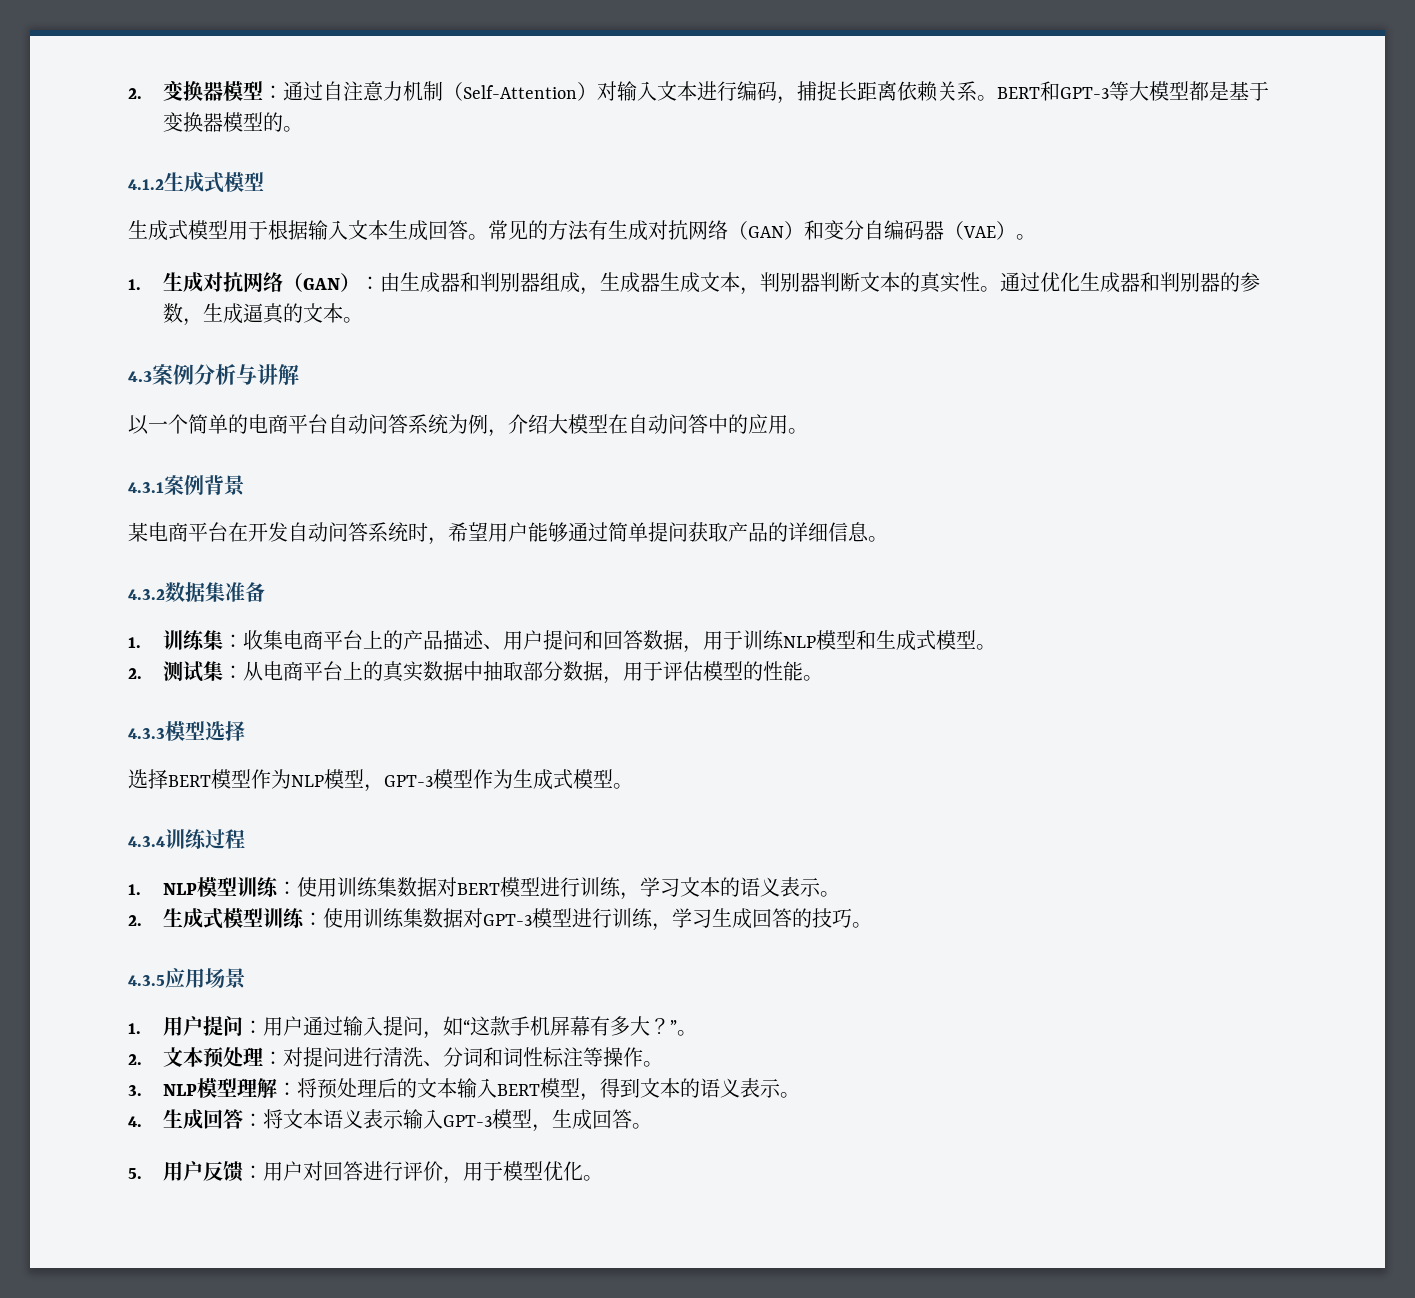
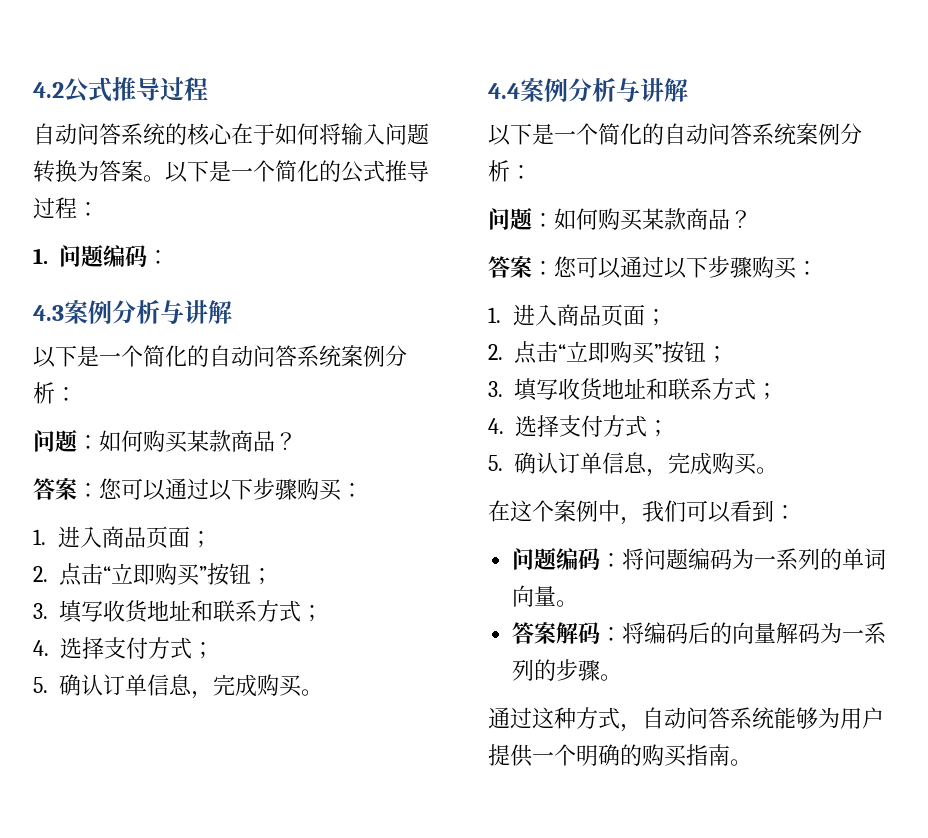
- 2.变换器模型：通过自注意力机制（Self-Attention）对输入文本进行编码，捕捉长距离依赖关系。BERT和GPT-3等大模型都是基于变换器模型的。
- 4.1.2生成式模型
- 生成式模型用于根据输入文本生成回答。常见的方法有生成对抗网络（GAN）和变分自编码器（VAE）。
- 1.生成对抗网络（GAN）：由生成器和判别器组成，生成器生成文本，判别器判断文本的真实性。通过优化生成器和判别器的参数，生成逼真的文本。
+ 4.2公式推导过程
+ 自动问答系统的核心在于如何将输入问题转换为答案。以下是一个简化的公式推导过程：
+ 1.问题编码：
  4.3案例分析与讲解
- 以一个简单的电商平台自动问答系统为例，介绍大模型在自动问答中的应用。
- 4.3.1案例背景
- 某电商平台在开发自动问答系统时，希望用户能够通过简单提问获取产品的详细信息。
- 4.3.2数据集准备
- 1.训练集：收集电商平台上的产品描述、用户提问和回答数据，用于训练NLP模型和生成式模型。
- 2.测试集：从电商平台上的真实数据中抽取部分数据，用于评估模型的性能。
- 4.3.3模型选择
- 选择BERT模型作为NLP模型，GPT-3模型作为生成式模型。
- 4.3.4训练过程
- 1. NLP模型训练：使用训练集数据对BERT模型进行训练，学习文本的语义表示。
- 2.生成式模型训练：使用训练集数据对GPT-3模型进行训练，学习生成回答的技巧。
- 4.3.5应用场景
- 1.用户提问：用户通过输入提问，如“这款手机屏幕有多大？”。
- 2.文本预处理：对提问进行清洗、分词和词性标注等操作。
- 3. NLP模型理解：将预处理后的文本输入BERT模型，得到文本的语义表示。
- 4.生成回答：将文本语义表示输入GPT-3模型，生成回答。
- 5.用户反馈：用户对回答进行评价，用于模型优化。
+ 以下是一个简化的自动问答系统案例分析：
+ 问题：如何购买某款商品？
+ 答案：您可以通过以下步骤购买：
+ 1.进入商品页面；
+ 2.点击“立即购买”按钮；
+ 3.填写收货地址和联系方式；
+ 4.选择支付方式；
+ 5.确认订单信息，完成购买。
+ 4.4案例分析与讲解
+ 以下是一个简化的自动问答系统案例分析：
+ 问题：如何购买某款商品？
+ 答案：您可以通过以下步骤购买：
+ 1.进入商品页面；
+ 2.点击“立即购买”按钮；
+ 3.填写收货地址和联系方式；
+ 4.选择支付方式；
+ 5.确认订单信息，完成购买。
+ 在这个案例中，我们可以看到：
+ 问题编码：将问题编码为一系列的单词向量。
+ 答案解码：将编码后的向量解码为一系列的步骤。
+ 通过这种方式，自动问答系统能够为用户提供一个明确的购买指南。

